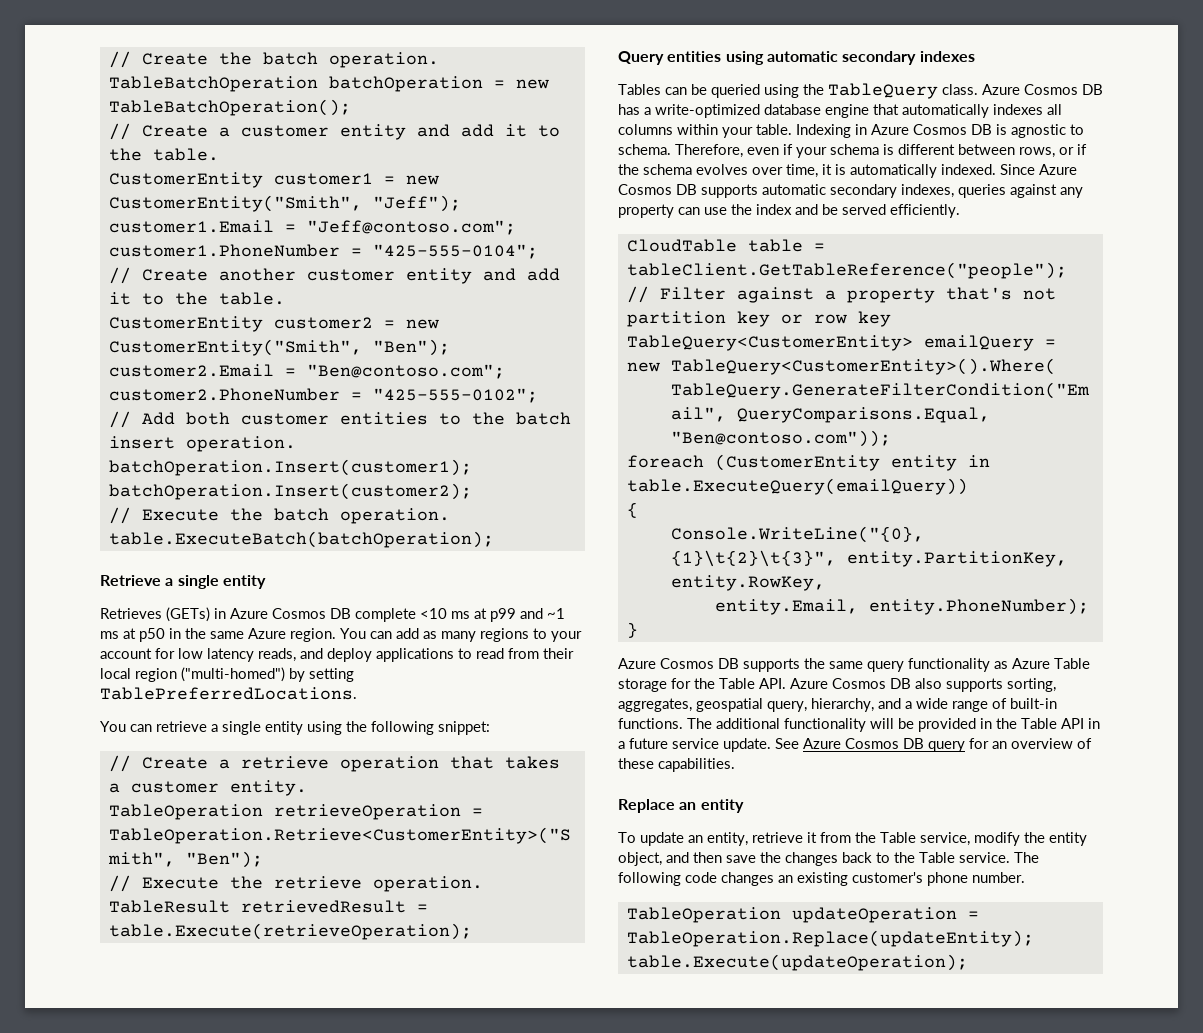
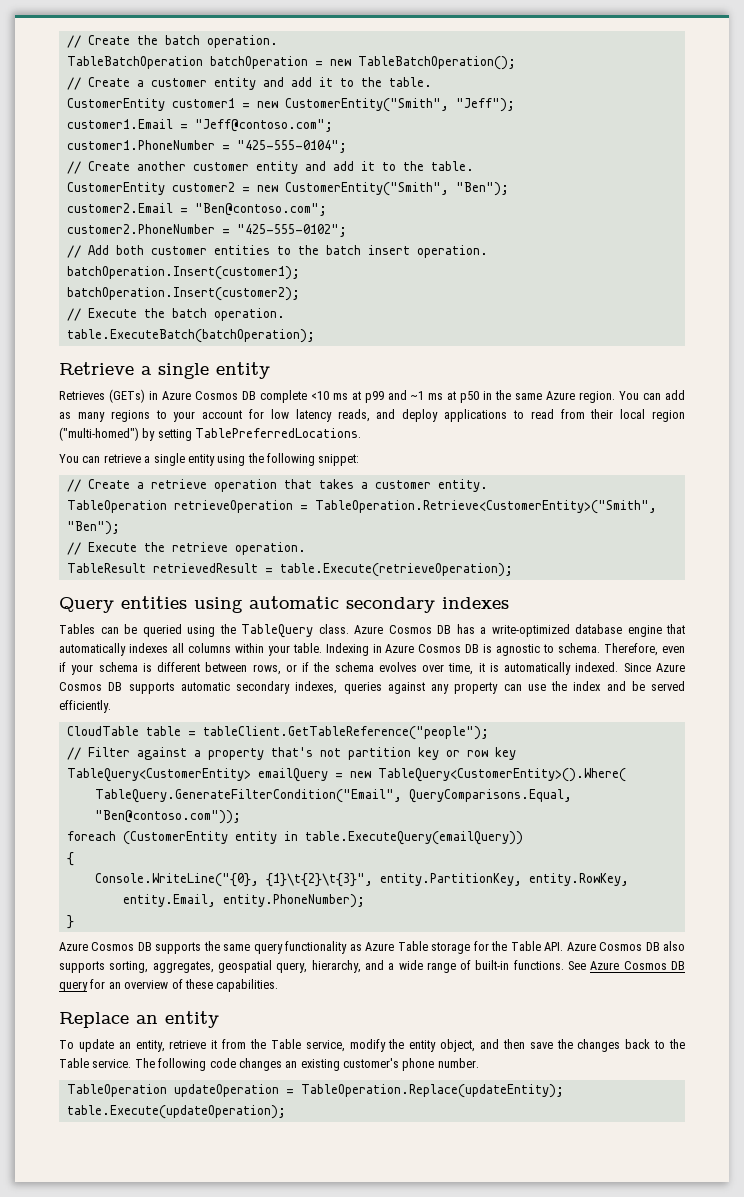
- The additional functionality will be provided in the Table API in a future service update.

